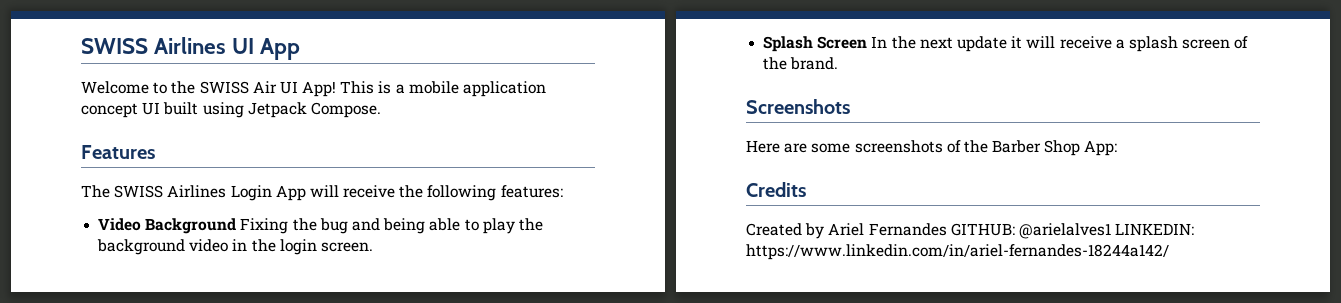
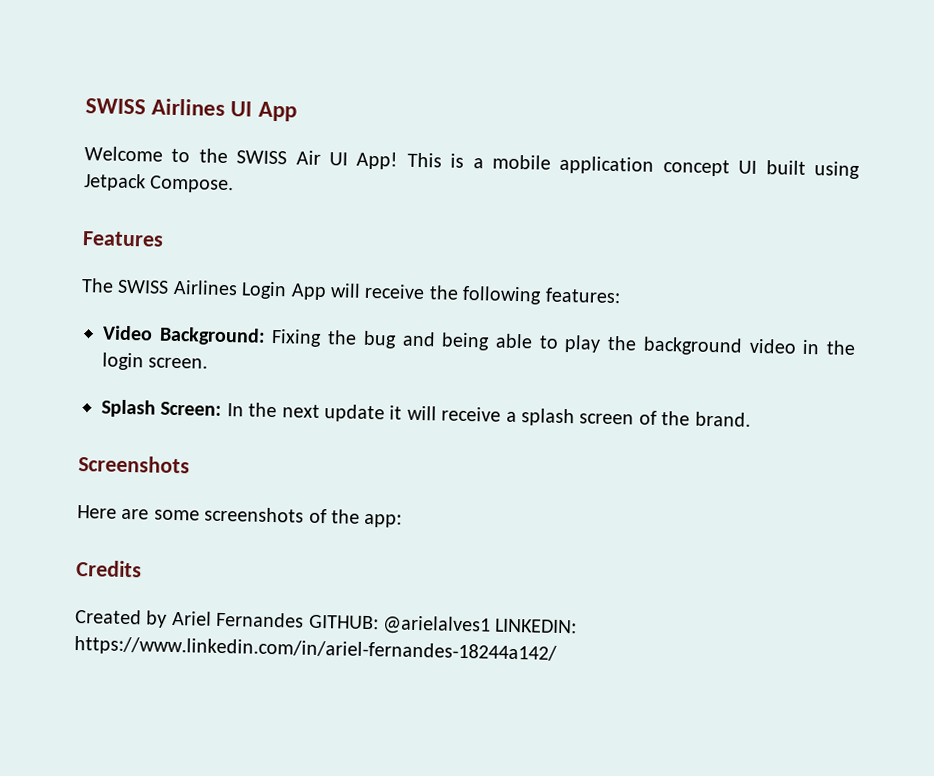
- Video Background Fixing the bug and being able to play the background video in the login screen.
+ Video Background: Fixing the bug and being able to play the background video in the login screen.
- Splash Screen In the next update it will receive a splash screen of the brand.
+ Splash Screen: In the next update it will receive a splash screen of the brand.
- Here are some screenshots of the Barber Shop App:
+ Here are some screenshots of the app:

